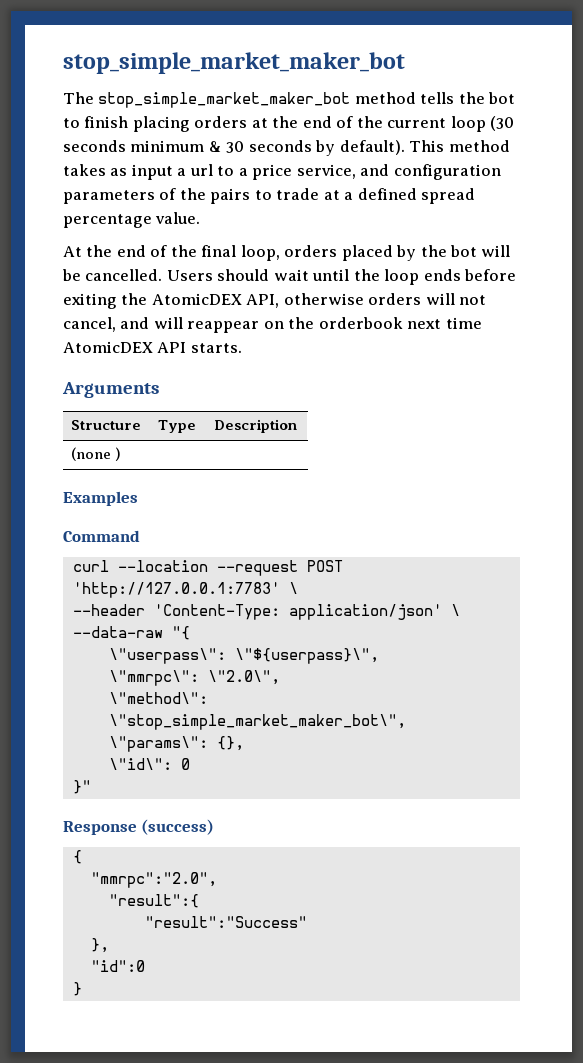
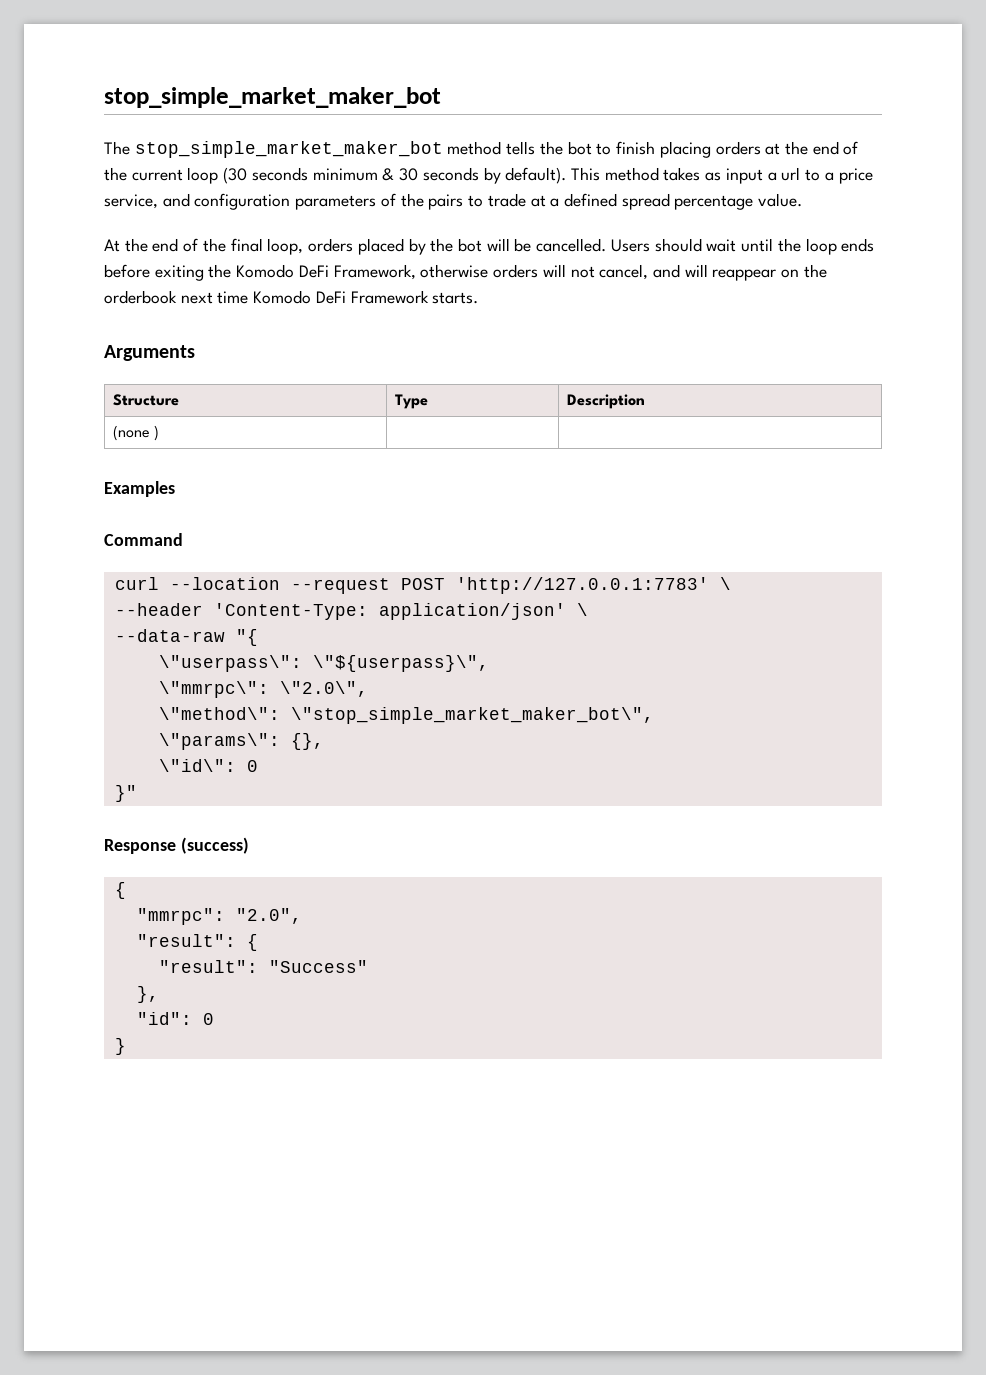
- Users should wait until the loop ends before exiting the AtomicDEX API, otherwise orders will not cancel, and will reappear on the orderbook next time AtomicDEX API starts.
+ Users should wait until the loop ends before exiting the Komodo DeFi Framework, otherwise orders will not cancel, and will reappear on the orderbook next time Komodo DeFi Framework starts.
- "mmrpc":"2.0",
- "result":{
- "result":"Success"
+ "mmrpc": "2.0",
+ "result": {
+ "result": "Success"
- "id":0
+ "id": 0

